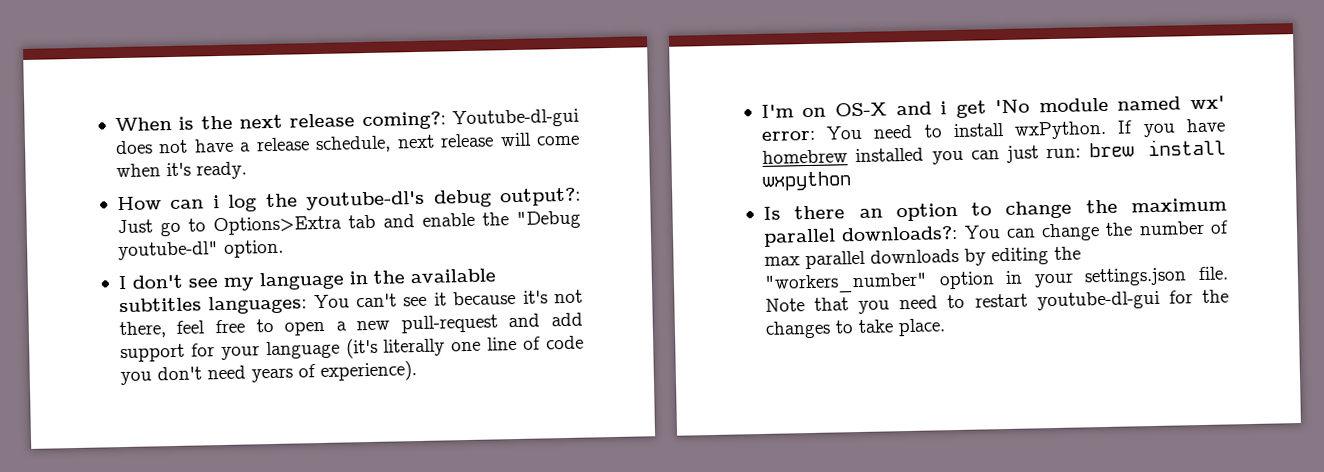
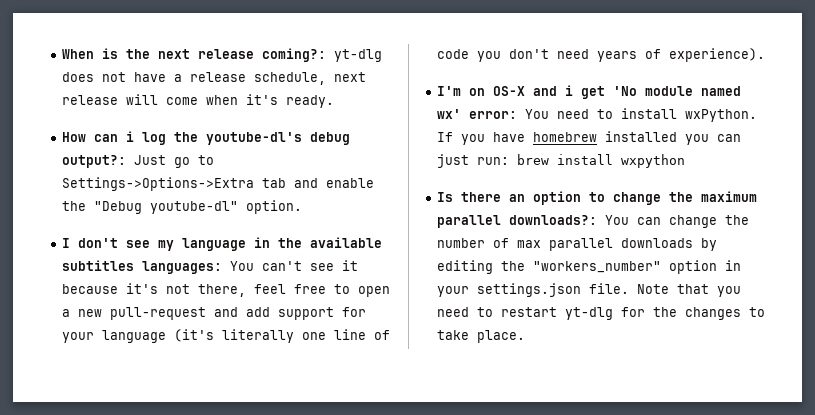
- When is the next release coming?: Youtube-dl-gui does not have a release schedule, next release will come when it's ready.
+ When is the next release coming?: yt-dlg does not have a release schedule, next release will come when it's ready.
- How can i log the youtube-dl's debug output?: Just go to Options>Extra tab and enable the "Debug youtube-dl" option.
+ How can i log the youtube-dl's debug output?: Just go to Settings->Options->Extra tab and enable the "Debug youtube-dl" option.
- Note that you need to restart youtube-dl-gui for the changes to take place.
+ Note that you need to restart yt-dlg for the changes to take place.

